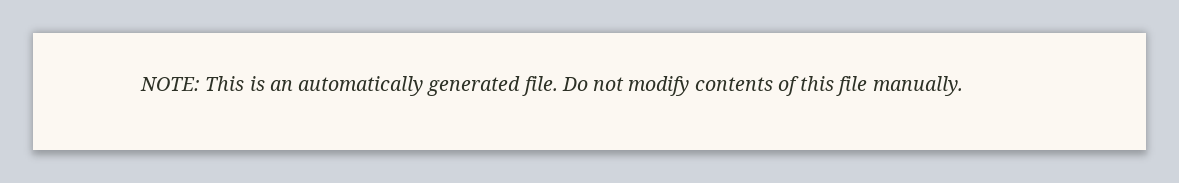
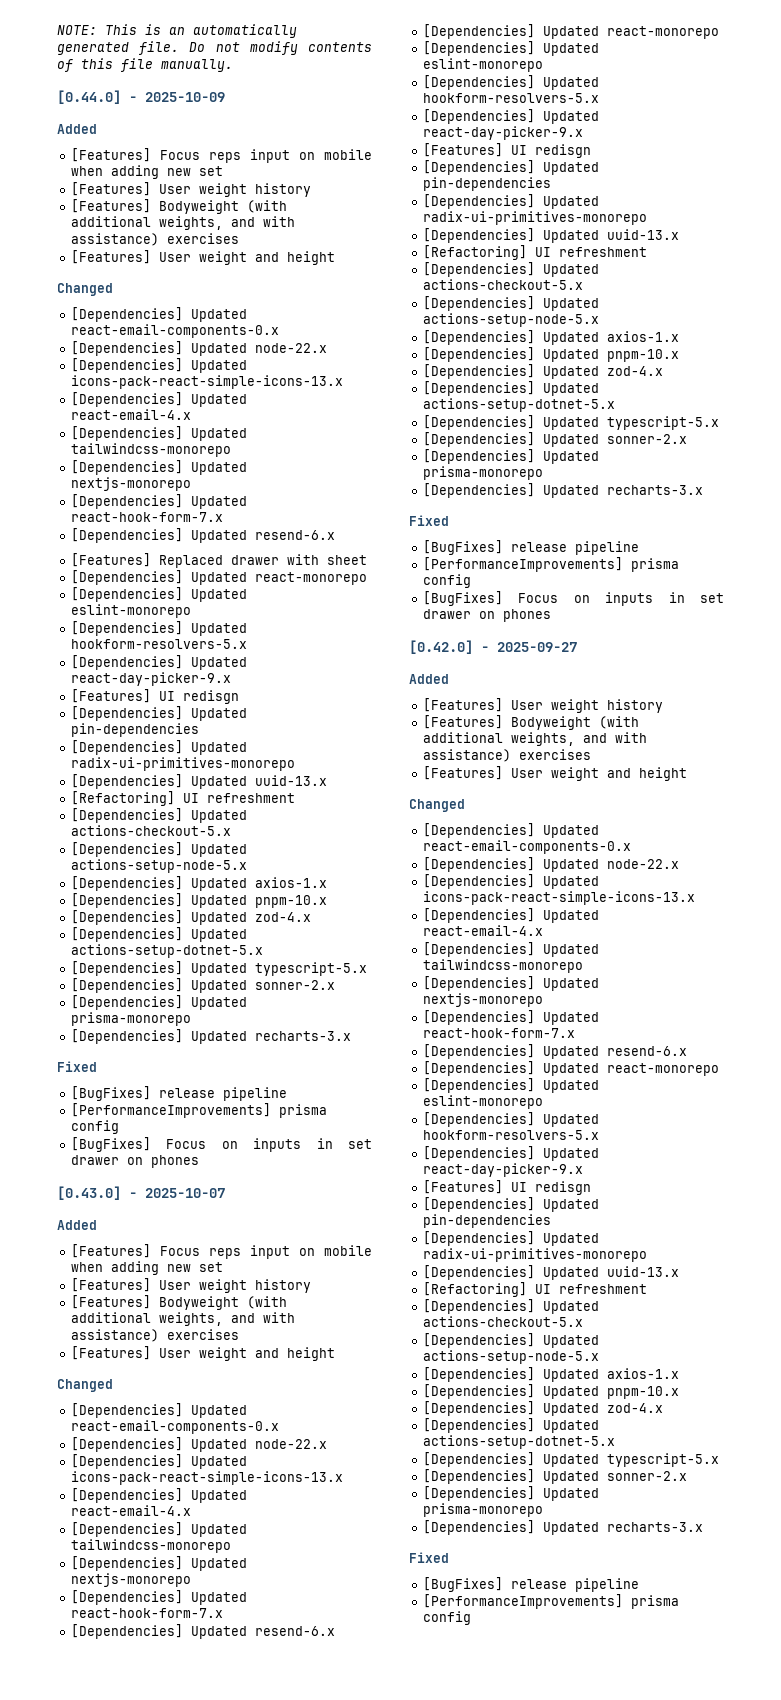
+ [0.44.0] - 2025-10-09
+ Added
+ [Features] Focus reps input on mobile when adding new set
+ [Features] User weight history
+ [Features] Bodyweight (with additional weights, and with assistance) exercises
+ [Features] User weight and height
+ Changed
+ [Dependencies] Updated react-email-components-0.x
+ [Dependencies] Updated node-22.x
+ [Dependencies] Updated icons-pack-react-simple-icons-13.x
+ [Dependencies] Updated react-email-4.x
+ [Dependencies] Updated tailwindcss-monorepo
+ [Dependencies] Updated nextjs-monorepo
+ [Dependencies] Updated react-hook-form-7.x
+ [Dependencies] Updated resend-6.x
+ [Features] Replaced drawer with sheet
+ [Dependencies] Updated react-monorepo
+ [Dependencies] Updated eslint-monorepo
+ [Dependencies] Updated hookform-resolvers-5.x
+ [Dependencies] Updated react-day-picker-9.x
+ [Features] UI redisgn
+ [Dependencies] Updated pin-dependencies
+ [Dependencies] Updated radix-ui-primitives-monorepo
+ [Dependencies] Updated uuid-13.x
+ [Refactoring] UI refreshment
+ [Dependencies] Updated actions-checkout-5.x
+ [Dependencies] Updated actions-setup-node-5.x
+ [Dependencies] Updated axios-1.x
+ [Dependencies] Updated pnpm-10.x
+ [Dependencies] Updated zod-4.x
+ [Dependencies] Updated actions-setup-dotnet-5.x
+ [Dependencies] Updated typescript-5.x
+ [Dependencies] Updated sonner-2.x
+ [Dependencies] Updated prisma-monorepo
+ [Dependencies] Updated recharts-3.x
+ Fixed
+ [BugFixes] release pipeline
+ [PerformanceImprovements] prisma config
+ [BugFixes] Focus on inputs in set drawer on phones
+ [0.43.0] - 2025-10-07
+ Added
+ [Features] Focus reps input on mobile when adding new set
+ [Features] User weight history
+ [Features] Bodyweight (with additional weights, and with assistance) exercises
+ [Features] User weight and height
+ Changed
+ [Dependencies] Updated react-email-components-0.x
+ [Dependencies] Updated node-22.x
+ [Dependencies] Updated icons-pack-react-simple-icons-13.x
+ [Dependencies] Updated react-email-4.x
+ [Dependencies] Updated tailwindcss-monorepo
+ [Dependencies] Updated nextjs-monorepo
+ [Dependencies] Updated react-hook-form-7.x
+ [Dependencies] Updated resend-6.x
+ [Dependencies] Updated react-monorepo
+ [Dependencies] Updated eslint-monorepo
+ [Dependencies] Updated hookform-resolvers-5.x
+ [Dependencies] Updated react-day-picker-9.x
+ [Features] UI redisgn
+ [Dependencies] Updated pin-dependencies
+ [Dependencies] Updated radix-ui-primitives-monorepo
+ [Dependencies] Updated uuid-13.x
+ [Refactoring] UI refreshment
+ [Dependencies] Updated actions-checkout-5.x
+ [Dependencies] Updated actions-setup-node-5.x
+ [Dependencies] Updated axios-1.x
+ [Dependencies] Updated pnpm-10.x
+ [Dependencies] Updated zod-4.x
+ [Dependencies] Updated actions-setup-dotnet-5.x
+ [Dependencies] Updated typescript-5.x
+ [Dependencies] Updated sonner-2.x
+ [Dependencies] Updated prisma-monorepo
+ [Dependencies] Updated recharts-3.x
+ Fixed
+ [BugFixes] release pipeline
+ [PerformanceImprovements] prisma config
+ [BugFixes] Focus on inputs in set drawer on phones
+ [0.42.0] - 2025-09-27
+ Added
+ [Features] User weight history
+ [Features] Bodyweight (with additional weights, and with assistance) exercises
+ [Features] User weight and height
+ Changed
+ [Dependencies] Updated react-email-components-0.x
+ [Dependencies] Updated node-22.x
+ [Dependencies] Updated icons-pack-react-simple-icons-13.x
+ [Dependencies] Updated react-email-4.x
+ [Dependencies] Updated tailwindcss-monorepo
+ [Dependencies] Updated nextjs-monorepo
+ [Dependencies] Updated react-hook-form-7.x
+ [Dependencies] Updated resend-6.x
+ [Dependencies] Updated react-monorepo
+ [Dependencies] Updated eslint-monorepo
+ [Dependencies] Updated hookform-resolvers-5.x
+ [Dependencies] Updated react-day-picker-9.x
+ [Features] UI redisgn
+ [Dependencies] Updated pin-dependencies
+ [Dependencies] Updated radix-ui-primitives-monorepo
+ [Dependencies] Updated uuid-13.x
+ [Refactoring] UI refreshment
+ [Dependencies] Updated actions-checkout-5.x
+ [Dependencies] Updated actions-setup-node-5.x
+ [Dependencies] Updated axios-1.x
+ [Dependencies] Updated pnpm-10.x
+ [Dependencies] Updated zod-4.x
+ [Dependencies] Updated actions-setup-dotnet-5.x
+ [Dependencies] Updated typescript-5.x
+ [Dependencies] Updated sonner-2.x
+ [Dependencies] Updated prisma-monorepo
+ [Dependencies] Updated recharts-3.x
+ Fixed
+ [BugFixes] release pipeline
+ [PerformanceImprovements] prisma config

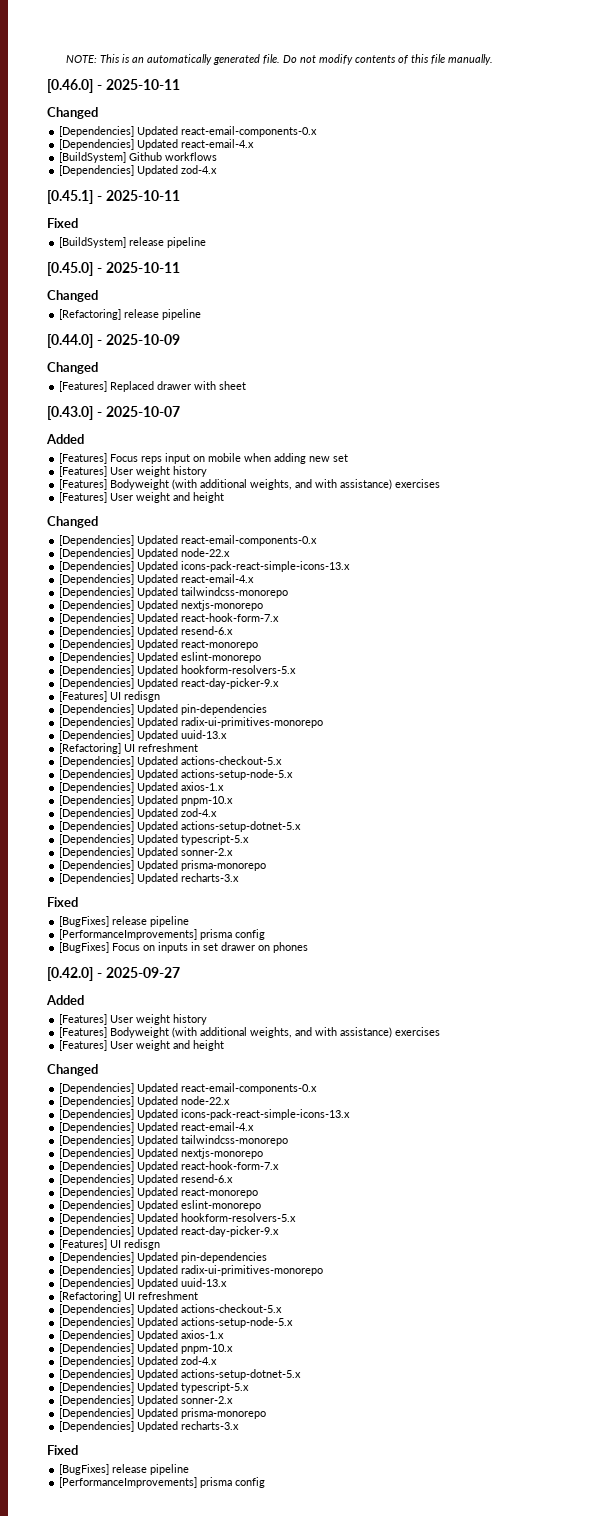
- [0.44.0] - 2025-10-09
- Added
- [Features] Focus reps input on mobile when adding new set
- [Features] User weight history
- [Features] Bodyweight (with additional weights, and with assistance) exercises
- [Features] User weight and height
+ [0.46.0] - 2025-10-11
  Changed
  [Dependencies] Updated react-email-components-0.x
- [Dependencies] Updated node-22.x
- [Dependencies] Updated icons-pack-react-simple-icons-13.x
  [Dependencies] Updated react-email-4.x
- [Dependencies] Updated tailwindcss-monorepo
- [Dependencies] Updated nextjs-monorepo
- [Dependencies] Updated react-hook-form-7.x
- [Dependencies] Updated resend-6.x
+ [BuildSystem] Github workflows
+ [Dependencies] Updated zod-4.x
+ [0.45.1] - 2025-10-11
+ Fixed
+ [BuildSystem] release pipeline
+ [0.45.0] - 2025-10-11
+ Changed
+ [Refactoring] release pipeline
+ [0.44.0] - 2025-10-09
+ Changed
  [Features] Replaced drawer with sheet
- [Dependencies] Updated react-monorepo
- [Dependencies] Updated eslint-monorepo
- [Dependencies] Updated hookform-resolvers-5.x
- [Dependencies] Updated react-day-picker-9.x
- [Features] UI redisgn
- [Dependencies] Updated pin-dependencies
- [Dependencies] Updated radix-ui-primitives-monorepo
- [Dependencies] Updated uuid-13.x
- [Refactoring] UI refreshment
- [Dependencies] Updated actions-checkout-5.x
- [Dependencies] Updated actions-setup-node-5.x
- [Dependencies] Updated axios-1.x
- [Dependencies] Updated pnpm-10.x
- [Dependencies] Updated zod-4.x
- [Dependencies] Updated actions-setup-dotnet-5.x
- [Dependencies] Updated typescript-5.x
- [Dependencies] Updated sonner-2.x
- [Dependencies] Updated prisma-monorepo
- [Dependencies] Updated recharts-3.x
- Fixed
- [BugFixes] release pipeline
- [PerformanceImprovements] prisma config
- [BugFixes] Focus on inputs in set drawer on phones

